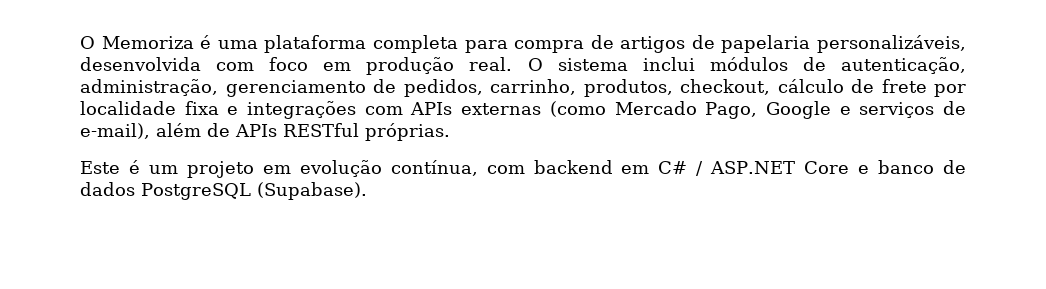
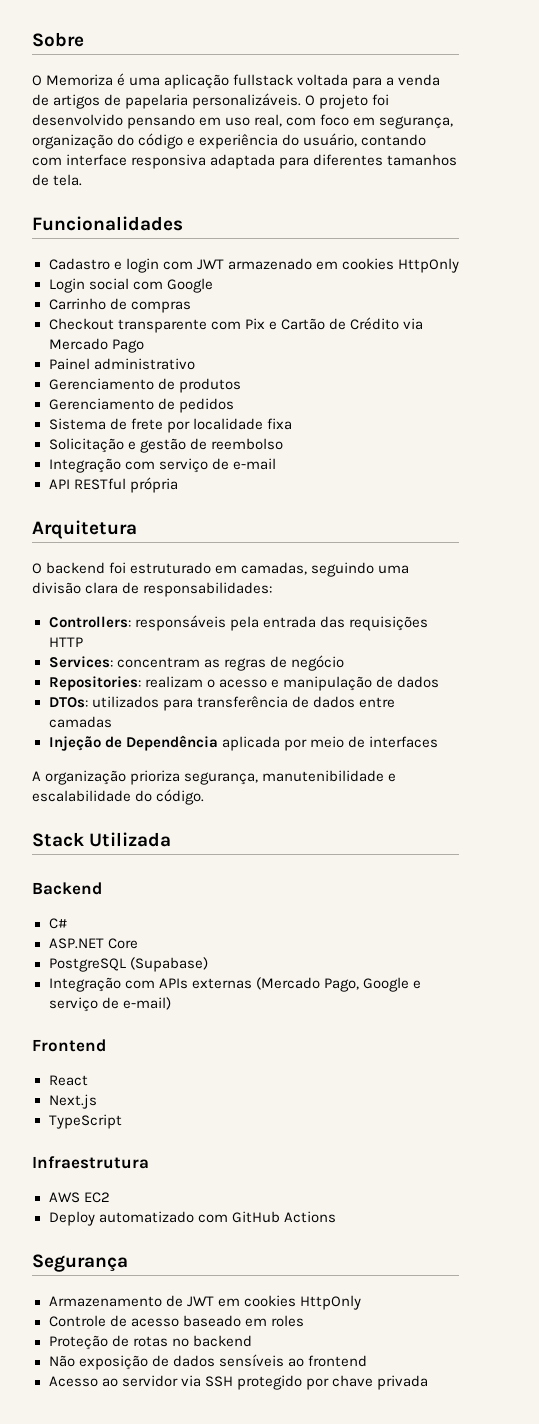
+ Sobre
- O Memoriza é uma plataforma completa para compra de artigos de papelaria personalizáveis, desenvolvida com foco em produção real. O sistema inclui módulos de autenticação, administração, gerenciamento de pedidos, carrinho, produtos, checkout, cálculo de frete por localidade fixa e integrações com APIs externas (como Mercado Pago, Google e serviços de e-mail), além de APIs RESTful próprias.
- Este é um projeto em evolução contínua, com backend em C# / ASP.NET Core e banco de dados PostgreSQL (Supabase).
+ O Memoriza é uma aplicação fullstack voltada para a venda de artigos de papelaria personalizáveis. O projeto foi desenvolvido pensando em uso real, com foco em segurança, organização do código e experiência do usuário, contando com interface responsiva adaptada para diferentes tamanhos de tela.
+ Funcionalidades
+ Cadastro e login com JWT armazenado em cookies HttpOnly
+ Login social com Google
+ Carrinho de compras
+ Checkout transparente com Pix e Cartão de Crédito via Mercado Pago
+ Painel administrativo
+ Gerenciamento de produtos
+ Gerenciamento de pedidos
+ Sistema de frete por localidade fixa
+ Solicitação e gestão de reembolso
+ Integração com serviço de e-mail
+ API RESTful própria
+ Arquitetura
+ O backend foi estruturado em camadas, seguindo uma divisão clara de responsabilidades:
+ Controllers: responsáveis pela entrada das requisições HTTP
+ Services: concentram as regras de negócio
+ Repositories: realizam o acesso e manipulação de dados
+ DTOs: utilizados para transferência de dados entre camadas
+ Injeção de Dependência aplicada por meio de interfaces
+ A organização prioriza segurança, manutenibilidade e escalabilidade do código.
+ Stack Utilizada
+ Backend
+ C#
+ ASP.NET Core
+ PostgreSQL (Supabase)
+ Integração com APIs externas (Mercado Pago, Google e serviço de e-mail)
+ Frontend
+ React
+ Next.js
+ TypeScript
+ Infraestrutura
+ AWS EC2
+ Deploy automatizado com GitHub Actions
+ Segurança
+ Armazenamento de JWT em cookies HttpOnly
+ Controle de acesso baseado em roles
+ Proteção de rotas no backend
+ Não exposição de dados sensíveis ao frontend
+ Acesso ao servidor via SSH protegido por chave privada

